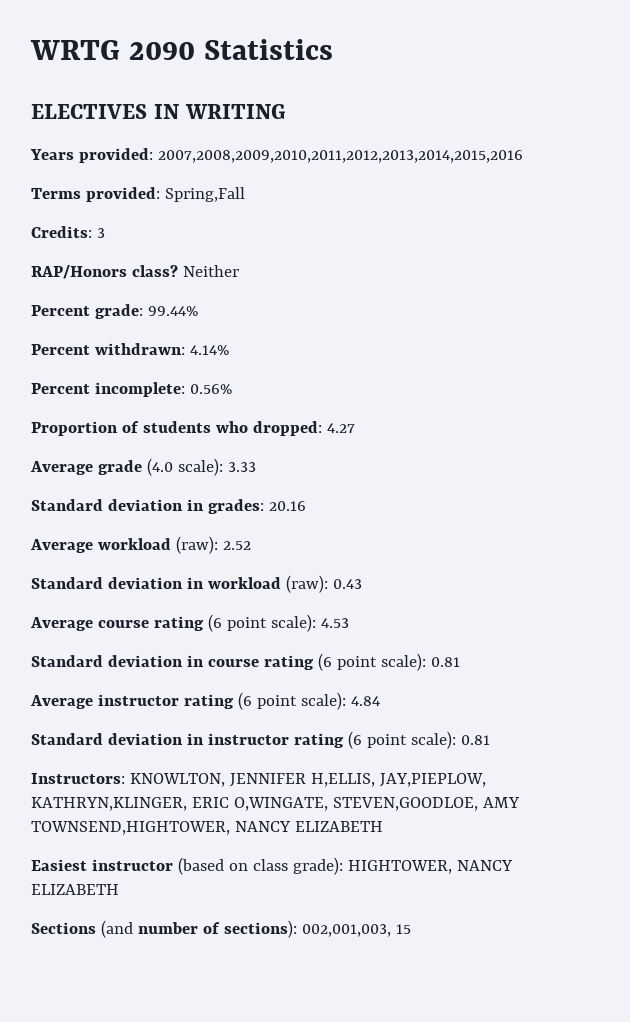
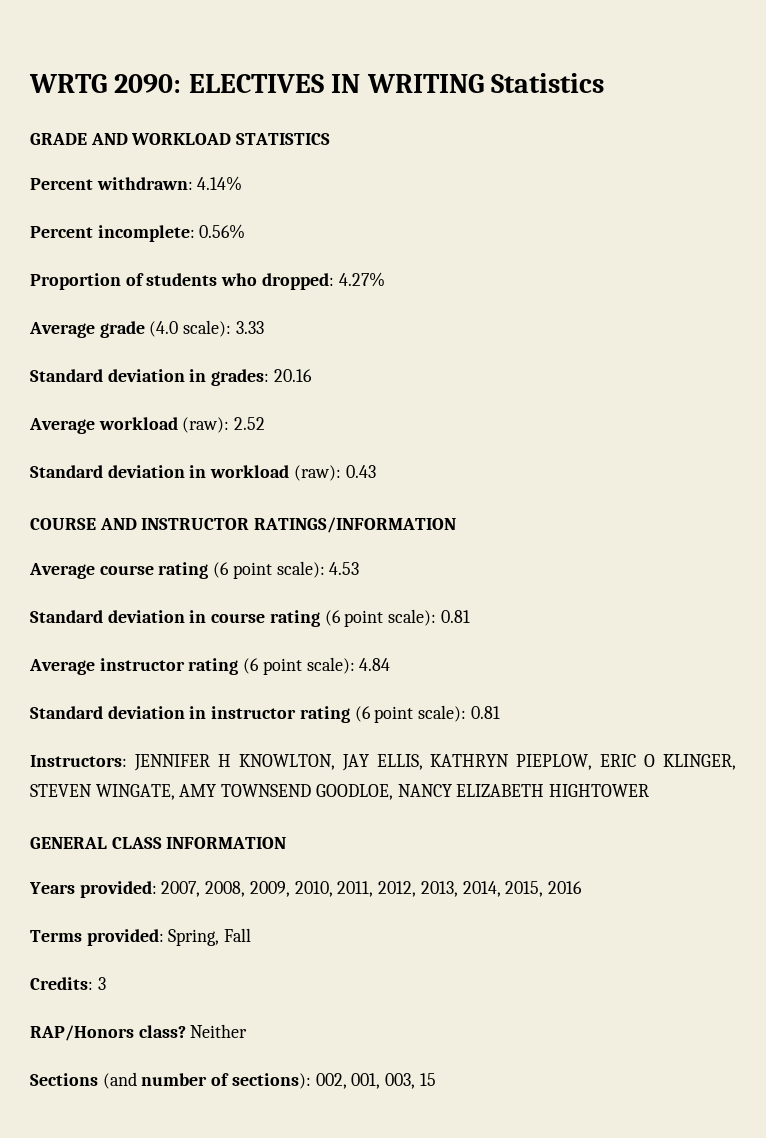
- WRTG 2090 Statistics
- ELECTIVES IN WRITING
- Years provided: 2007,2008,2009,2010,2011,2012,2013,2014,2015,2016
- Terms provided: Spring,Fall
- Credits: 3
- RAP/Honors class? Neither
- Percent grade: 99.44%
+ WRTG 2090: ELECTIVES IN WRITING Statistics
+ GRADE AND WORKLOAD STATISTICS
- Proportion of students who dropped: 4.27
+ Proportion of students who dropped: 4.27%
+ COURSE AND INSTRUCTOR RATINGS/INFORMATION
- Instructors: KNOWLTON, JENNIFER H,ELLIS, JAY,PIEPLOW, KATHRYN,KLINGER, ERIC O,WINGATE, STEVEN,GOODLOE, AMY TOWNSEND,HIGHTOWER, NANCY ELIZABETH
- Easiest instructor (based on class grade): HIGHTOWER, NANCY ELIZABETH
+ Instructors: JENNIFER H KNOWLTON, JAY ELLIS, KATHRYN PIEPLOW, ERIC O KLINGER, STEVEN WINGATE, AMY TOWNSEND GOODLOE, NANCY ELIZABETH HIGHTOWER
+ GENERAL CLASS INFORMATION
+ Years provided: 2007, 2008, 2009, 2010, 2011, 2012, 2013, 2014, 2015, 2016
+ Terms provided: Spring, Fall
+ Credits: 3
+ RAP/Honors class? Neither
- Sections (and number of sections): 002,001,003, 15
+ Sections (and number of sections): 002, 001, 003, 15

